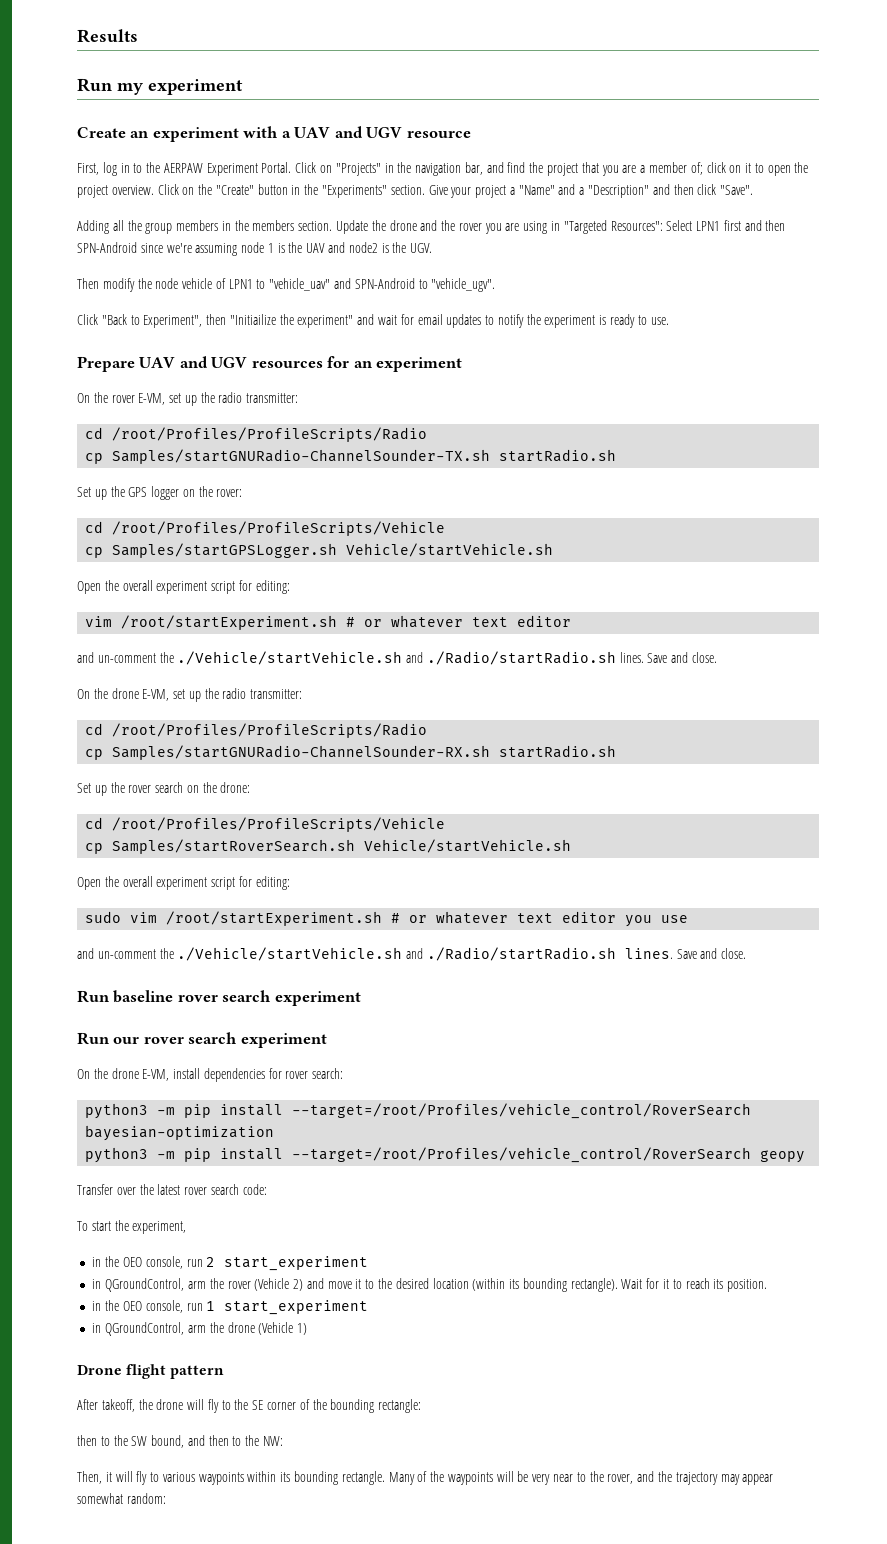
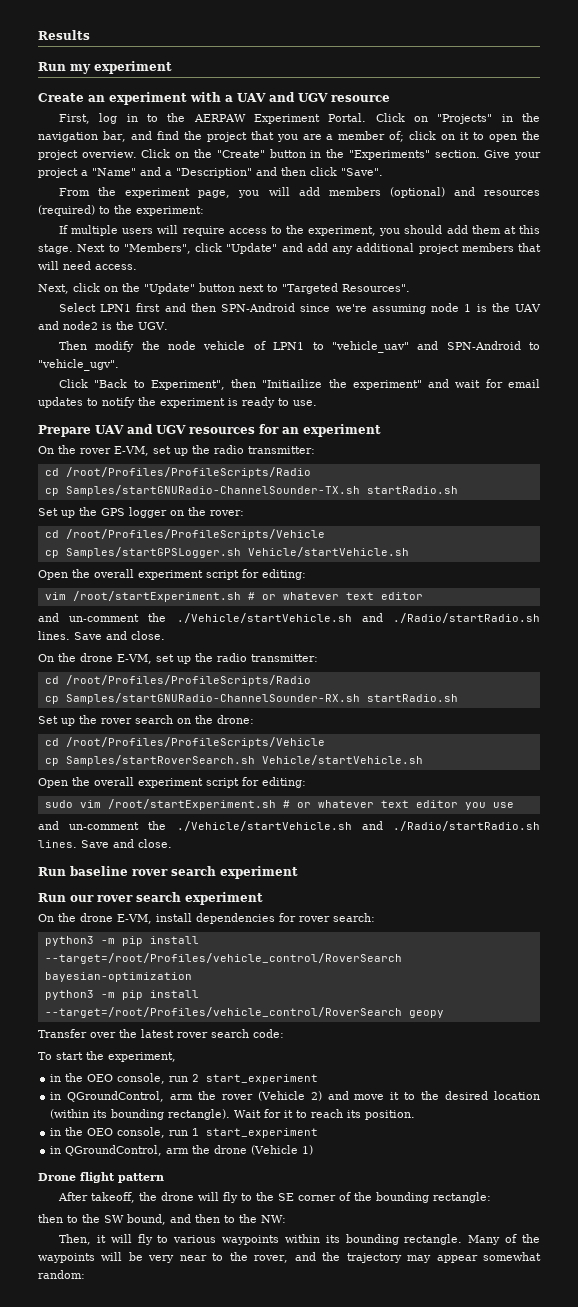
- Adding all the group members in the members section. Update the drone and the rover you are using in "Targeted Resources": Select LPN1 first and then SPN-Android since we're assuming node 1 is the UAV and node2 is the UGV.
+ From the experiment page, you will add members (optional) and resources (required) to the experiment:
+ If multiple users will require access to the experiment, you should add them at this stage. Next to "Members", click "Update" and add any additional project members that will need access.
+ Next, click on the "Update" button next to "Targeted Resources".
+ Select LPN1 first and then SPN-Android since we're assuming node 1 is the UAV and node2 is the UGV.

